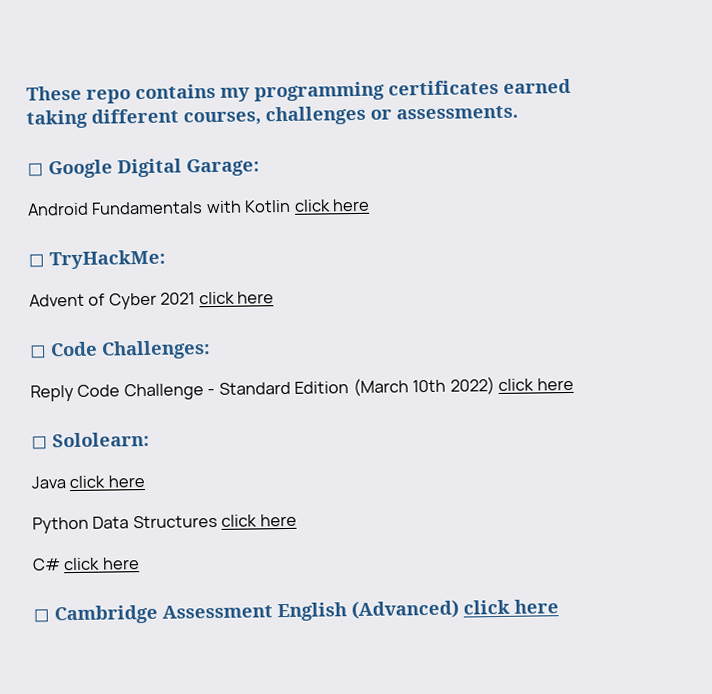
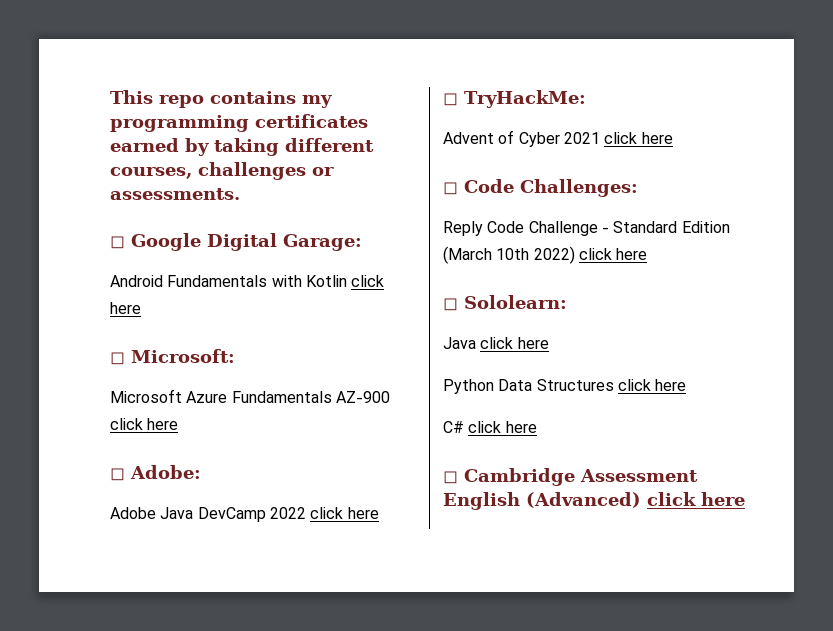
- These repo contains my programming certificates earned taking different courses, challenges or assessments.
+ This repo contains my programming certificates earned by taking different courses, challenges or assessments.
+ ◻ Microsoft:
+ Microsoft Azure Fundamentals AZ-900 click here
+ ◻ Adobe:
+ Adobe Java DevCamp 2022 click here

